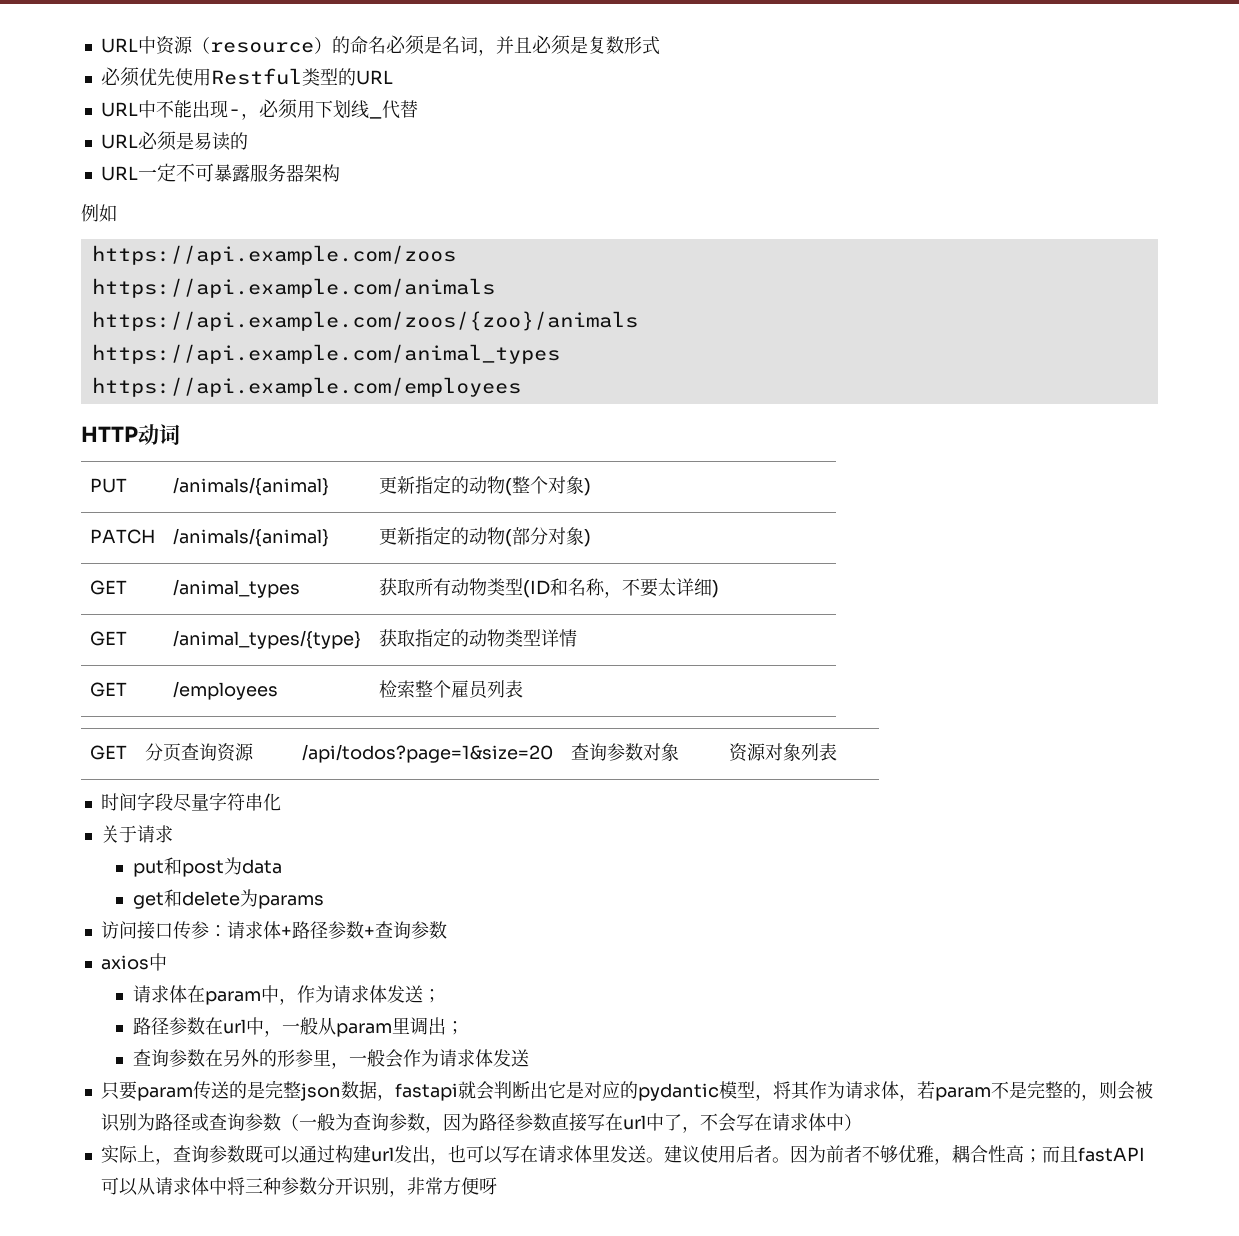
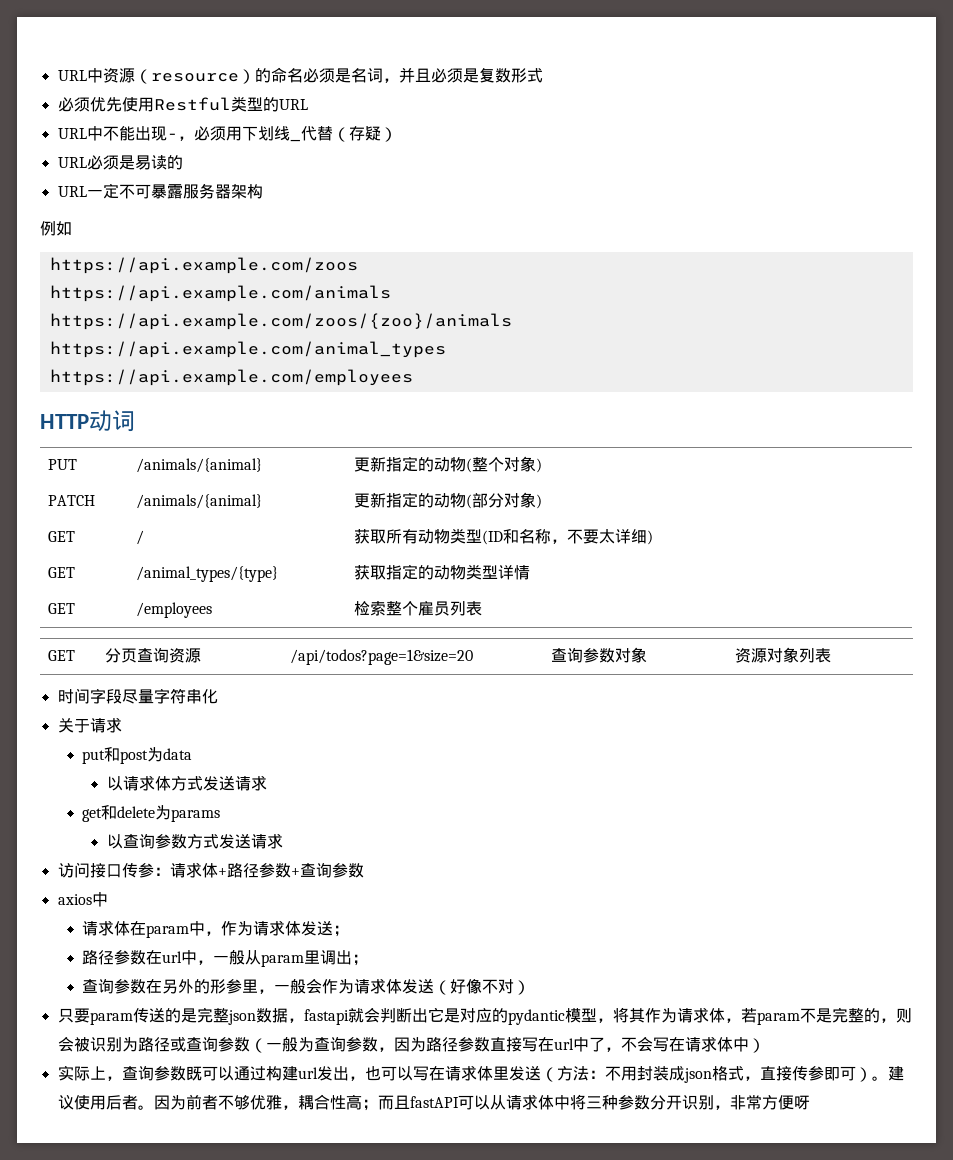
- URL中不能出现-，必须用下划线_代替
+ URL中不能出现-，必须用下划线_代替（存疑）
- GET | /animal_types | 获取所有动物类型(ID和名称，不要太详细)
+ GET | / | 获取所有动物类型(ID和名称，不要太详细)
+ 以请求体方式发送请求
+ 以查询参数方式发送请求
- 查询参数在另外的形参里，一般会作为请求体发送
+ 查询参数在另外的形参里，一般会作为请求体发送（好像不对）
- 实际上，查询参数既可以通过构建url发出，也可以写在请求体里发送。
+ 实际上，查询参数既可以通过构建url发出，也可以写在请求体里发送（方法：不用封装成json格式，直接传参即可）。

